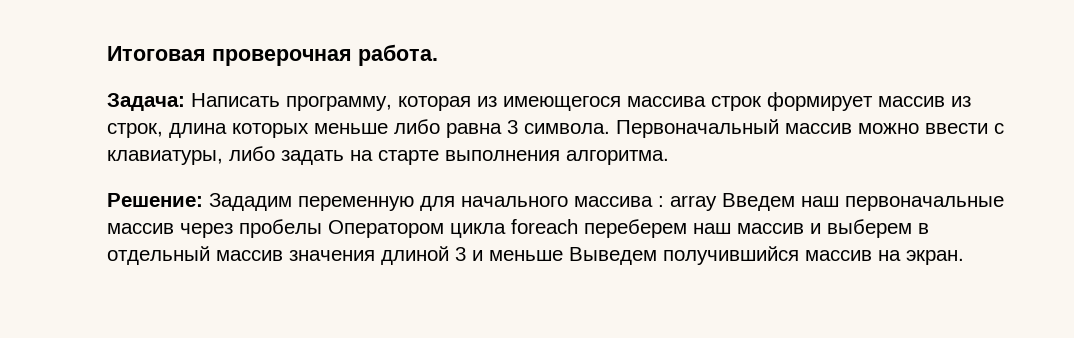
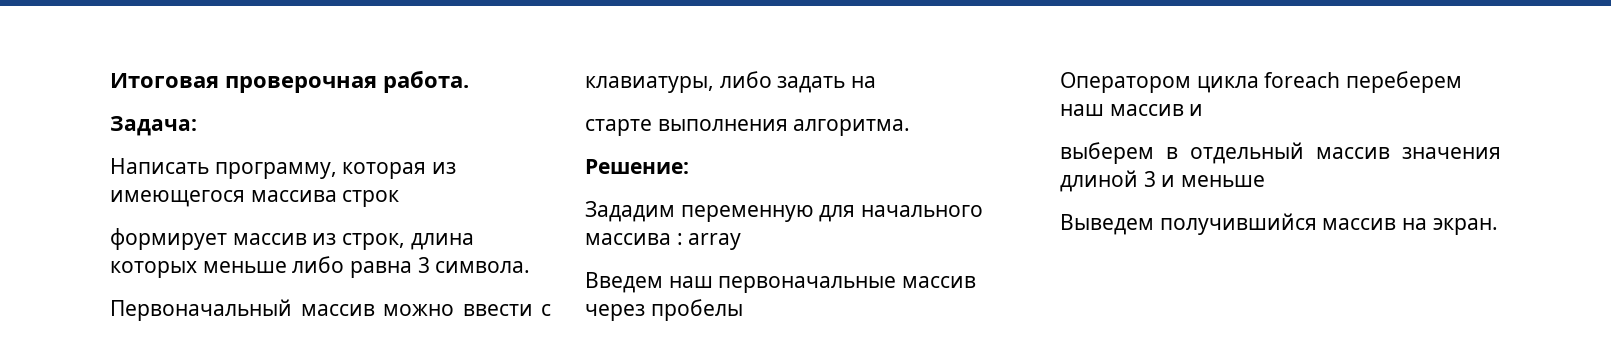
- Задача: Написать программу, которая из имеющегося массива строк формирует массив из строк, длина которых меньше либо равна 3 символа. Первоначальный массив можно ввести с клавиатуры, либо задать на старте выполнения алгоритма.
+ Задача:
+ Написать программу, которая из имеющегося массива строк
+ формирует массив из строк, длина которых меньше либо равна 3 символа.
+ Первоначальный массив можно ввести с клавиатуры, либо задать на
+ старте выполнения алгоритма.
- Решение: Зададим переменную для начального массива : array Введем наш первоначальные массив через пробелы Оператором цикла foreach переберем наш массив и выберем в отдельный массив значения длиной 3 и меньше Выведем получившийся массив на экран.
+ Решение:
+ Зададим переменную для начального массива : array
+ Введем наш первоначальные массив через пробелы
+ Оператором цикла foreach переберем наш массив и
+ выберем в отдельный массив значения длиной 3 и меньше
+ Выведем получившийся массив на экран.

